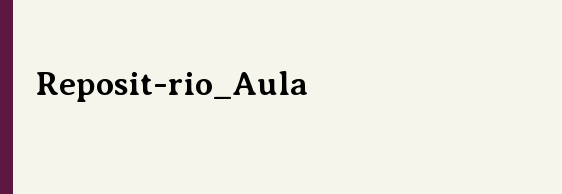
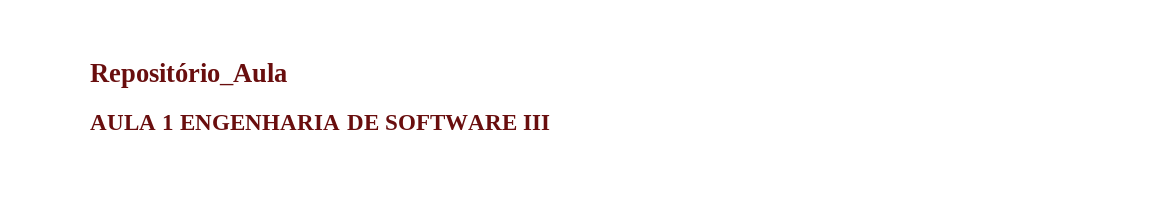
- Reposit-rio_Aula
+ Repositório_Aula
+ AULA 1 ENGENHARIA DE SOFTWARE III

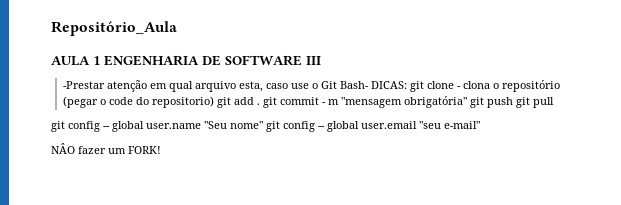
+ -Prestar atenção em qual arquivo esta, caso use o Git Bash- DICAS: git clone - clona o repositório (pegar o code do repositorio) git add . git commit - m "mensagem obrigatória" git push git pull
+ git config -- global user.name "Seu nome" git config -- global user.email "seu e-mail"
+ NÂO fazer um FORK!

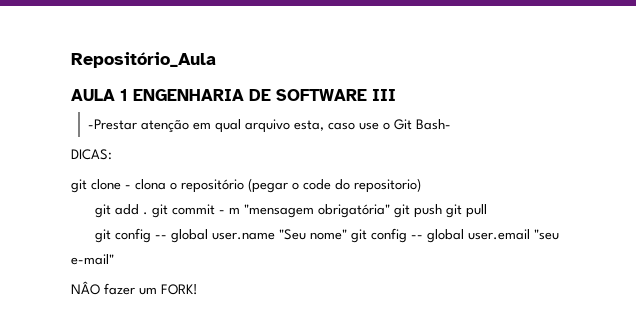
- -Prestar atenção em qual arquivo esta, caso use o Git Bash- DICAS: git clone - clona o repositório (pegar o code do repositorio) git add . git commit - m "mensagem obrigatória" git push git pull
+ -Prestar atenção em qual arquivo esta, caso use o Git Bash-
+ DICAS:
+ git clone - clona o repositório (pegar o code do repositorio)
+ git add . git commit - m "mensagem obrigatória" git push git pull

